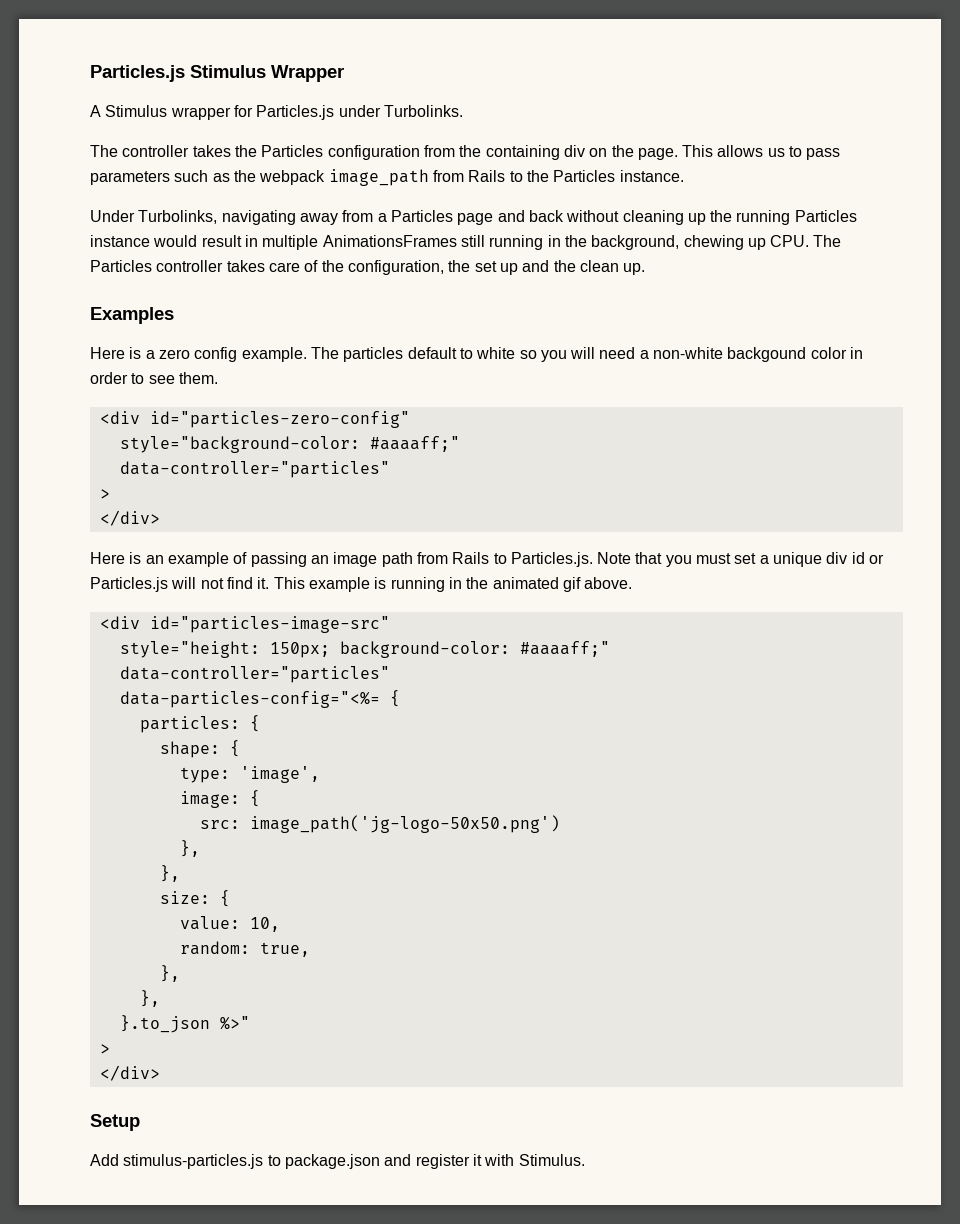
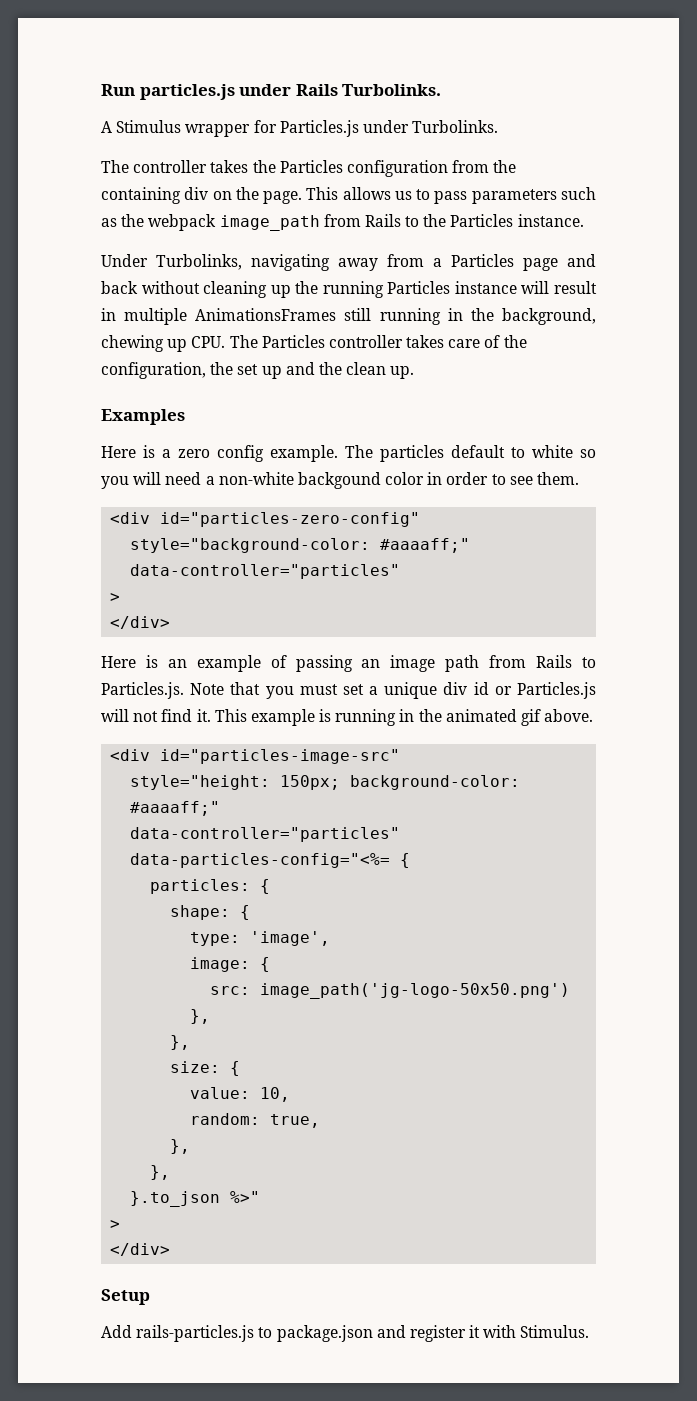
- Particles.js Stimulus Wrapper
+ Run particles.js under Rails Turbolinks.
- Under Turbolinks, navigating away from a Particles page and back without cleaning up the running Particles instance would result in multiple AnimationsFrames still running in the background, chewing up CPU. The Particles controller takes care of the configuration, the set up and the clean up.
+ Under Turbolinks, navigating away from a Particles page and back without cleaning up the running Particles instance will result in multiple AnimationsFrames still running in the background, chewing up CPU. The Particles controller takes care of the configuration, the set up and the clean up.
- Add stimulus-particles.js to package.json and register it with Stimulus.
+ Add rails-particles.js to package.json and register it with Stimulus.

